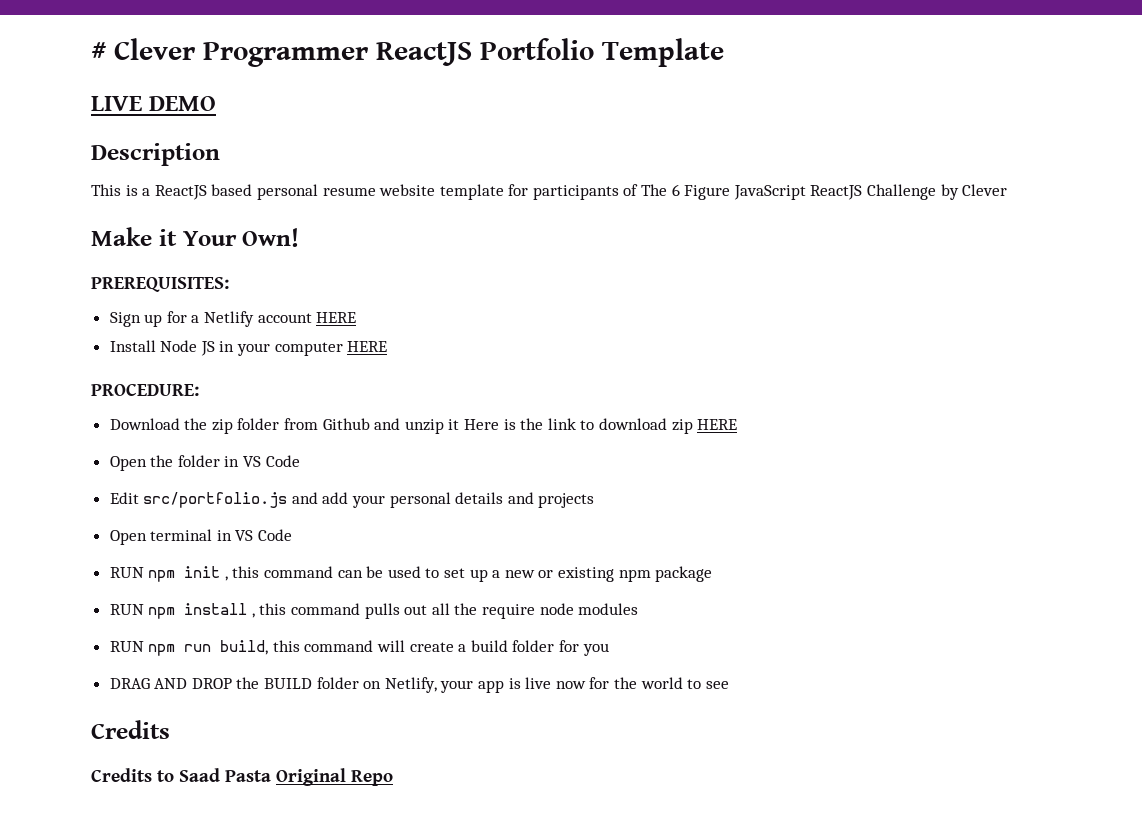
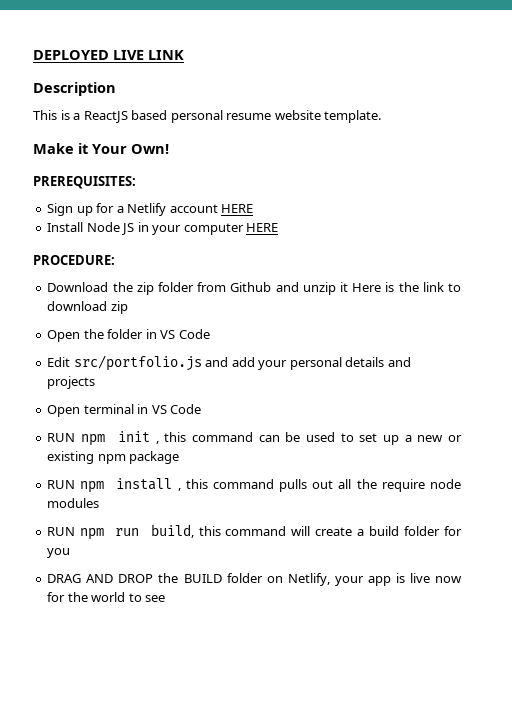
- # Clever Programmer ReactJS Portfolio Template
- LIVE DEMO
+ DEPLOYED LIVE LINK
- This is a ReactJS based personal resume website template for participants of The 6 Figure JavaScript ReactJS Challenge by Clever
+ This is a ReactJS based personal resume website template.
- Download the zip folder from Github and unzip it Here is the link to download zip HERE
+ Download the zip folder from Github and unzip it Here is the link to download zip
  DRAG AND DROP the BUILD folder on Netlify, your app is live now for the world to see
- Credits
- Credits to Saad Pasta Original Repo

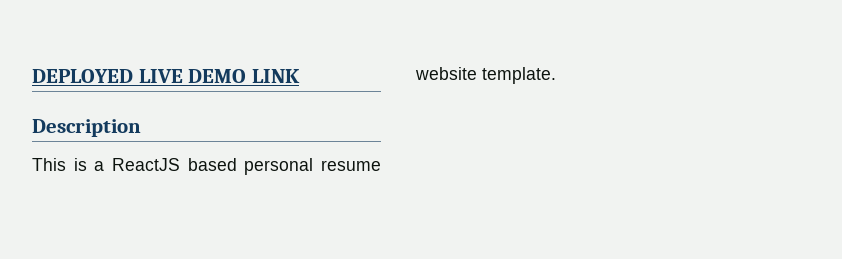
- DEPLOYED LIVE LINK
+ DEPLOYED LIVE DEMO LINK
- Make it Your Own!
- PREREQUISITES:
- Sign up for a Netlify account HERE
- Install Node JS in your computer HERE
- PROCEDURE:
- Download the zip folder from Github and unzip it Here is the link to download zip
- Open the folder in VS Code
- Edit src/portfolio.js and add your personal details and projects
- Open terminal in VS Code
- RUN npm init , this command can be used to set up a new or existing npm package
- RUN npm install , this command pulls out all the require node modules
- RUN npm run build, this command will create a build folder for you
- DRAG AND DROP the BUILD folder on Netlify, your app is live now for the world to see

